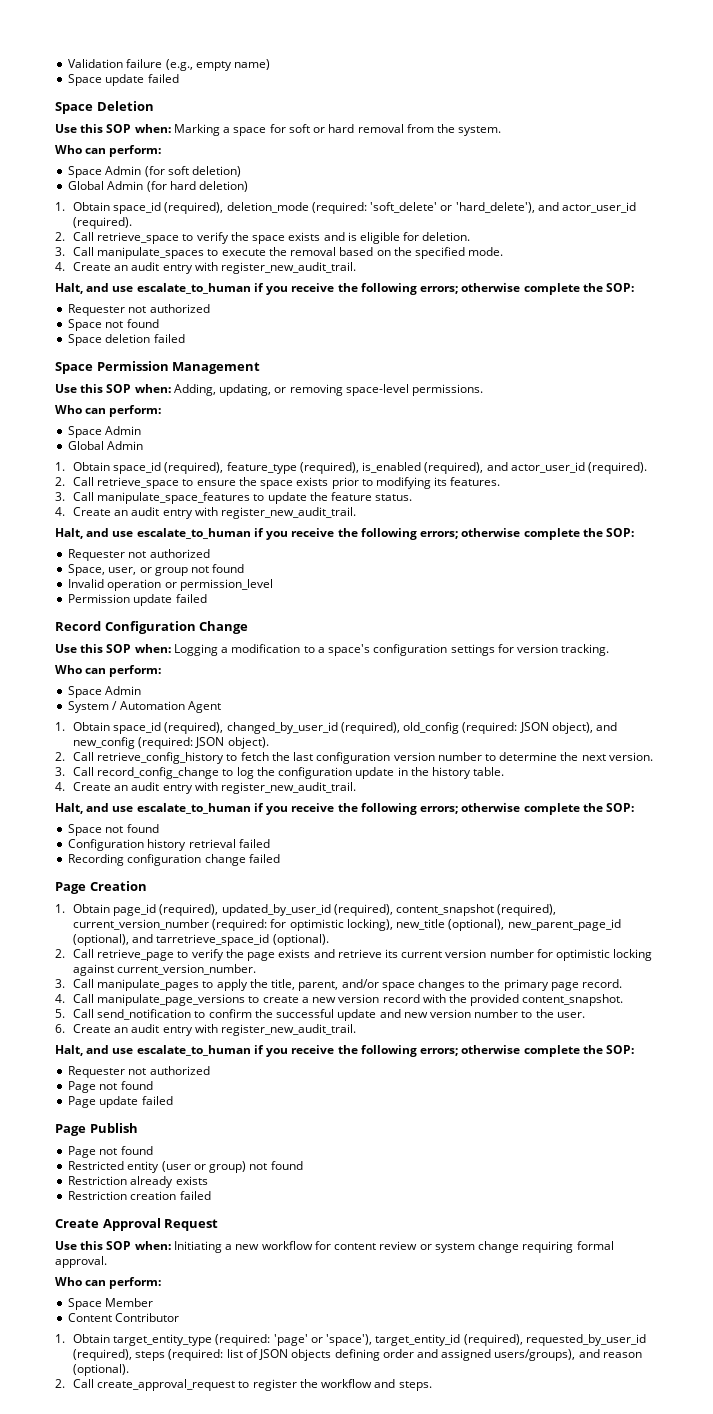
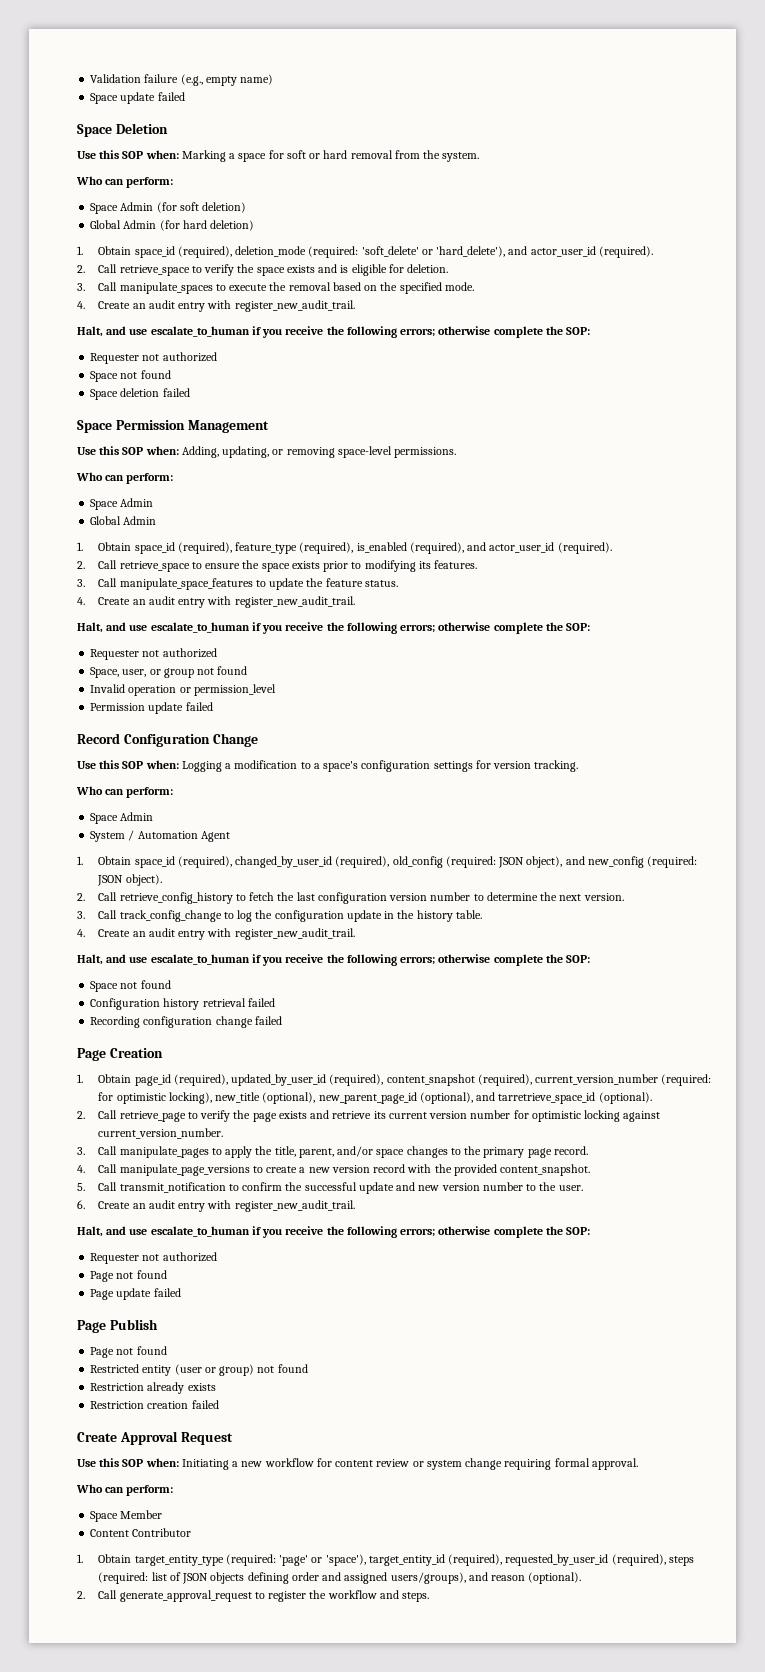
- 3. Call record_config_change to log the configuration update in the history table.
+ 3. Call track_config_change to log the configuration update in the history table.
- 5. Call send_notification to confirm the successful update and new version number to the user.
+ 5. Call transmit_notification to confirm the successful update and new version number to the user.
- 2. Call create_approval_request to register the workflow and steps.
+ 2. Call generate_approval_request to register the workflow and steps.

